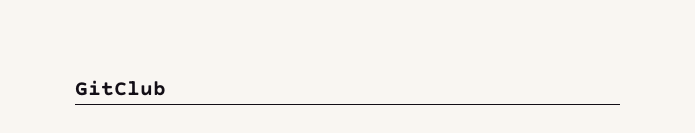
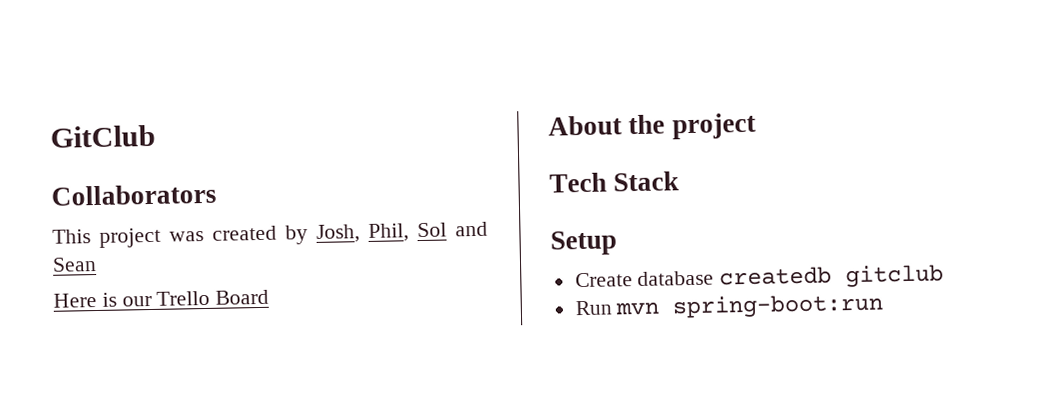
+ Collaborators
+ This project was created by Josh, Phil, Sol and Sean
+ Here is our Trello Board
+ About the project
+ Tech Stack
+ Setup
+ Create database createdb gitclub
+ Run mvn spring-boot:run

